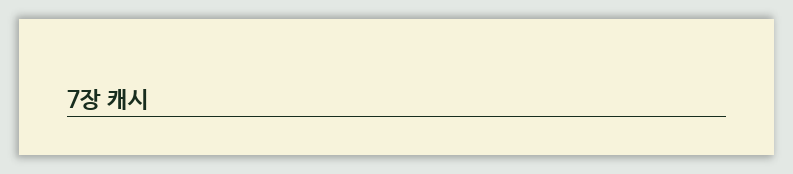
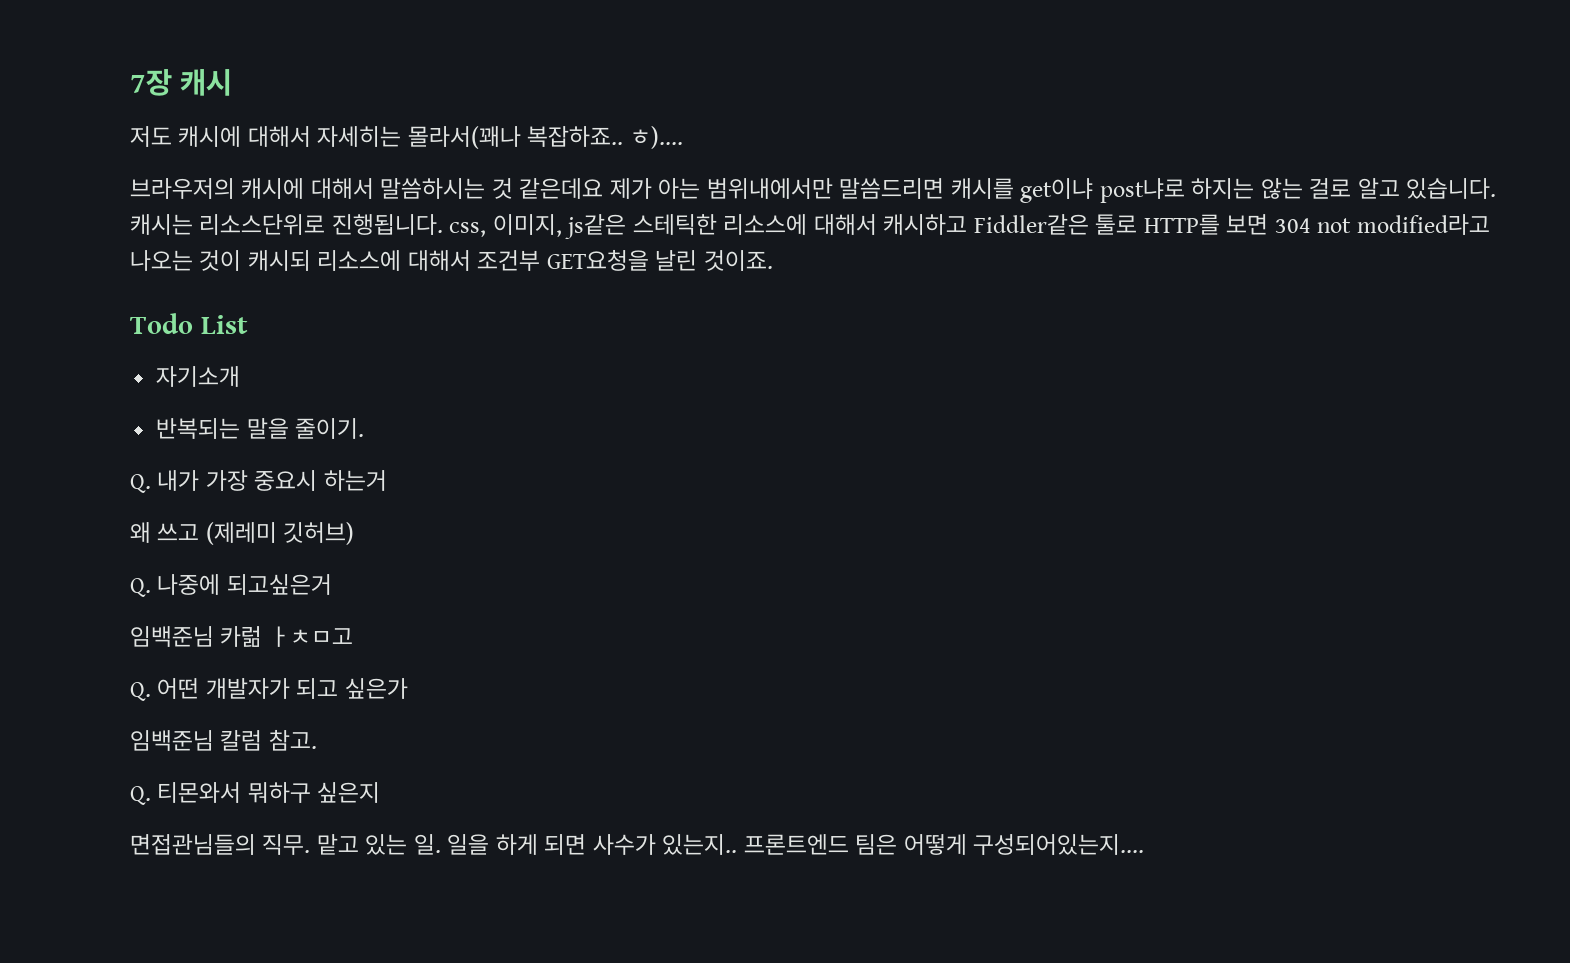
+ 저도 캐시에 대해서 자세히는 몰라서(꽤나 복잡하죠.. ㅎ)....
+ 브라우저의 캐시에 대해서 말씀하시는 것 같은데요 제가 아는 범위내에서만 말씀드리면 캐시를 get이냐 post냐로 하지는 않는 걸로 알고 있습니다. 캐시는 리소스단위로 진행됩니다. css, 이미지, js같은 스테틱한 리소스에 대해서 캐시하고 Fiddler같은 툴로 HTTP를 보면 304 not modified라고 나오는 것이 캐시되 리소스에 대해서 조건부 GET요청을 날린 것이죠.
+ Todo List
+ 자기소개
+ 반복되는 말을 줄이기.
+ Q. 내가 가장 중요시 하는거
+ 왜 쓰고 (제레미 깃허브)
+ Q. 나중에 되고싶은거
+ 임백준님 카럶 ㅏㅊㅁ고
+ Q. 어떤 개발자가 되고 싶은가
+ 임백준님 칼럼 참고.
+ Q. 티몬와서 뭐하구 싶은지
+ 면접관님들의 직무. 맡고 있는 일. 일을 하게 되면 사수가 있는지.. 프론트엔드 팀은 어떻게 구성되어있는지....

